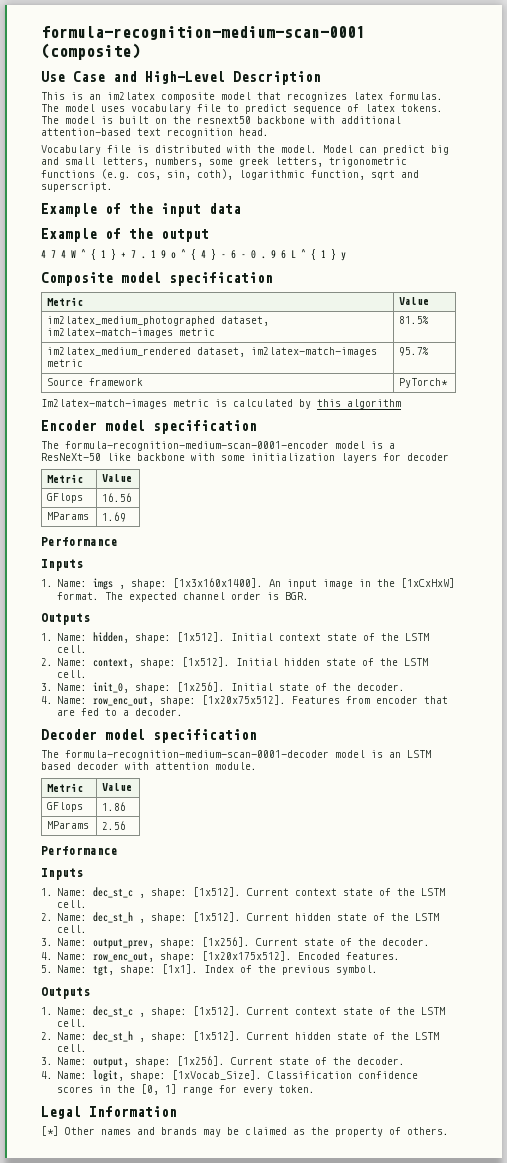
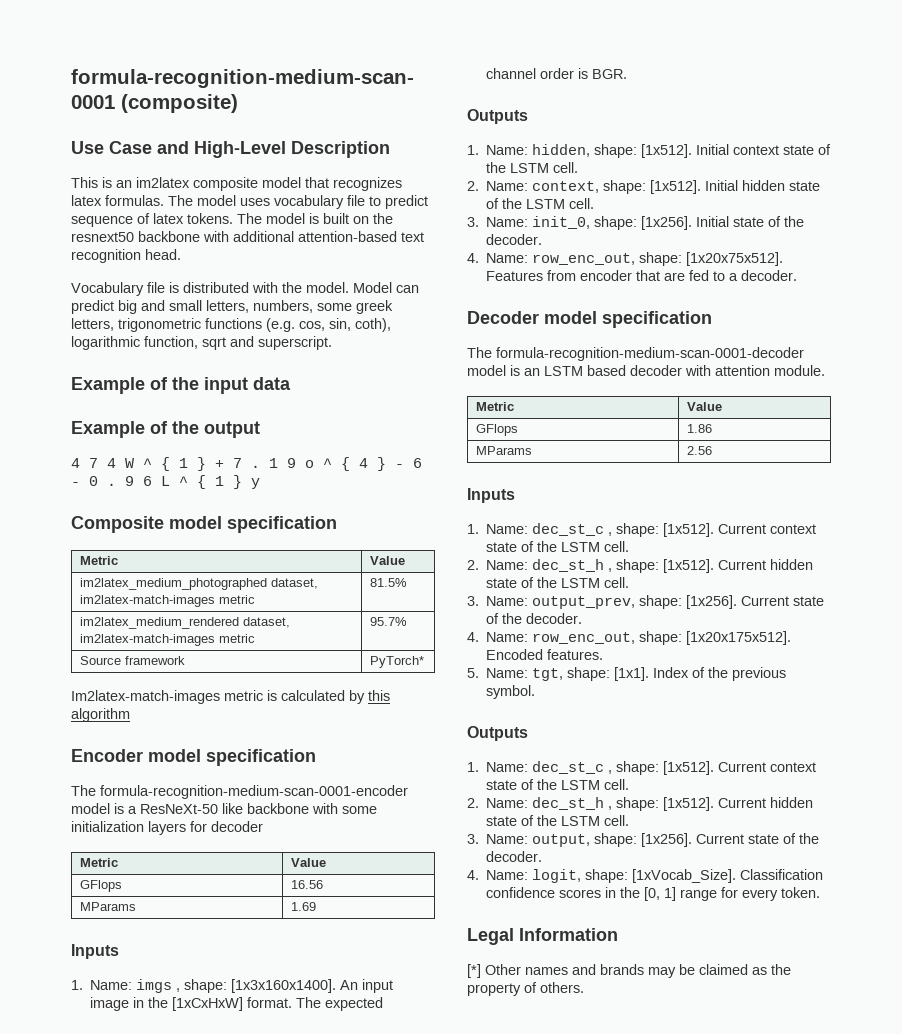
  MParams | 1.69
- Performance
  MParams | 2.56
- Performance

